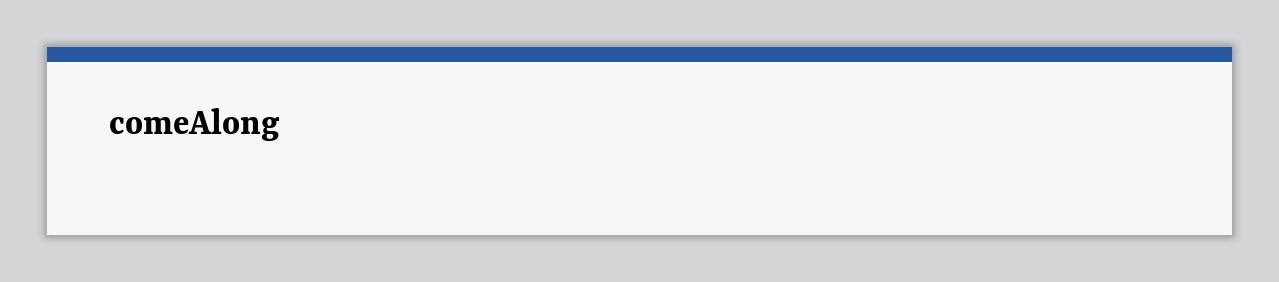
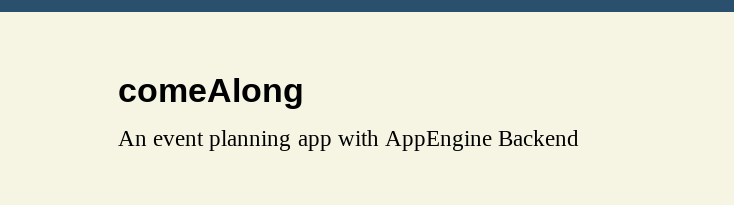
+ An event planning app with AppEngine Backend

